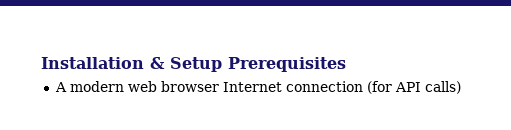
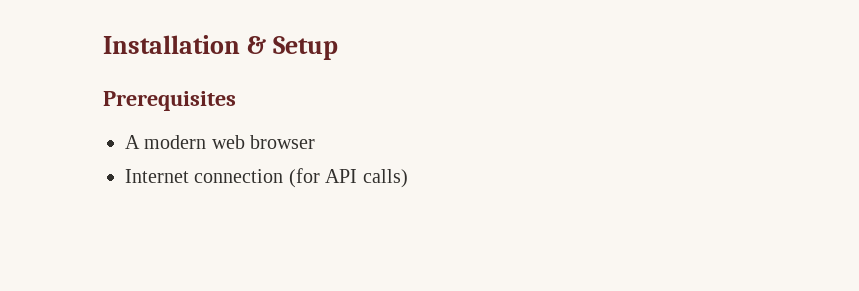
- Installation & Setup Prerequisites
+ Installation & Setup
+ Prerequisites
- A modern web browser Internet connection (for API calls)
+ A modern web browser
+ Internet connection (for API calls)

